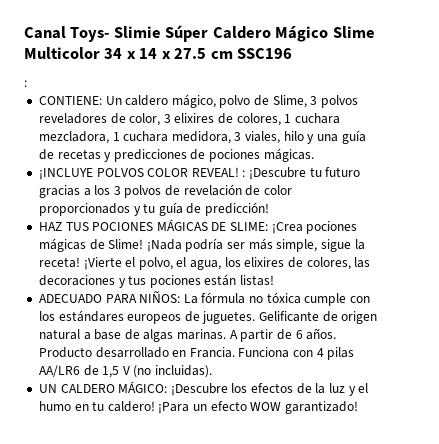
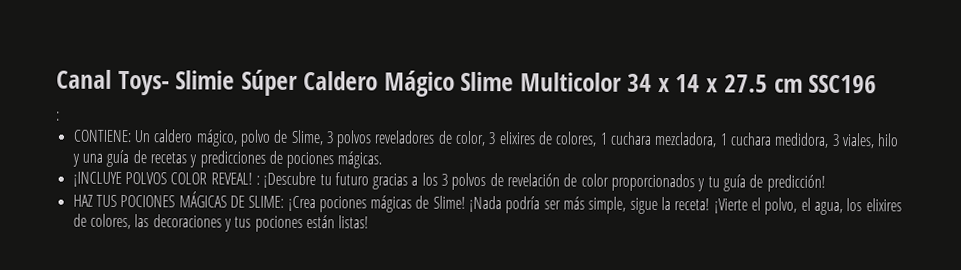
- ADECUADO PARA NIÑOS: La fórmula no tóxica cumple con los estándares europeos de juguetes. Gelificante de origen natural a base de algas marinas. A partir de 6 años. Producto desarrollado en Francia. Funciona con 4 pilas AA/LR6 de 1,5 V (no incluidas).
- UN CALDERO MÁGICO: ¡Descubre los efectos de la luz y el humo en tu caldero! ¡Para un efecto WOW garantizado!

